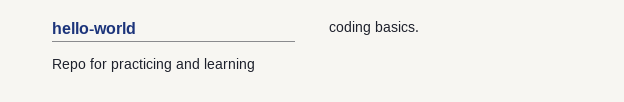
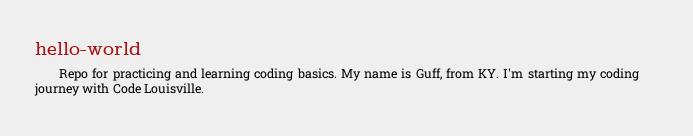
+ My name is Guff, from KY. I'm starting my coding journey with Code Louisville.

